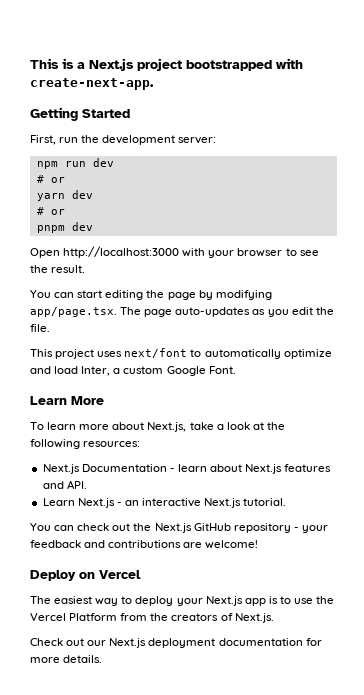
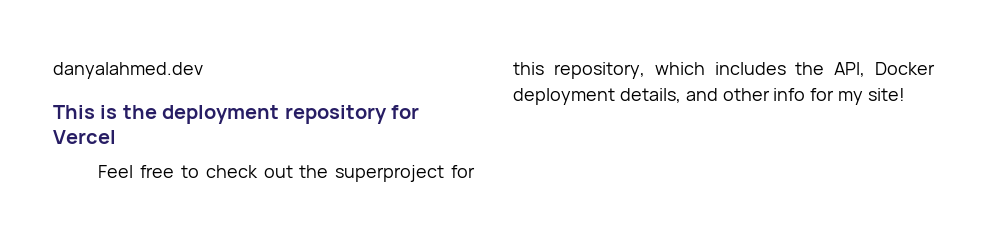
+ danyalahmed.dev
- This is a Next.js project bootstrapped with create-next-app.
- Getting Started
- First, run the development server:
- npm run dev
- # or
- yarn dev
- # or
- pnpm dev
- Open http://localhost:3000 with your browser to see the result.
- You can start editing the page by modifying app/page.tsx. The page auto-updates as you edit the file.
- This project uses next/font to automatically optimize and load Inter, a custom Google Font.
- Learn More
- To learn more about Next.js, take a look at the following resources:
- Next.js Documentation - learn about Next.js features and API.
- Learn Next.js - an interactive Next.js tutorial.
- You can check out the Next.js GitHub repository - your feedback and contributions are welcome!
- Deploy on Vercel
- The easiest way to deploy your Next.js app is to use the Vercel Platform from the creators of Next.js.
- Check out our Next.js deployment documentation for more details.
+ This is the deployment repository for Vercel
+ Feel free to check out the superproject for this repository, which includes the API, Docker deployment details, and other info for my site!

